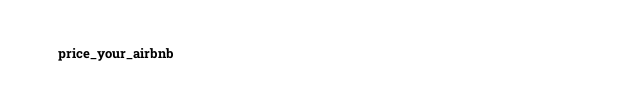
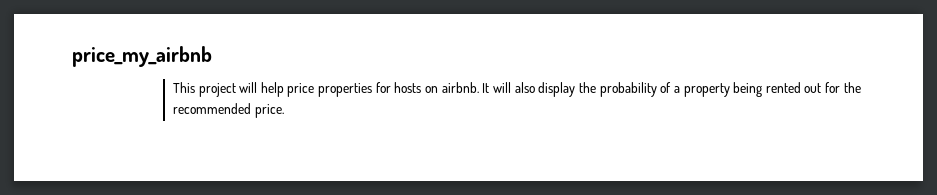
- price_your_airbnb
+ price_my_airbnb
+ This project will help price properties for hosts on airbnb. It will also display the probability of a property being rented out for the recommended price.

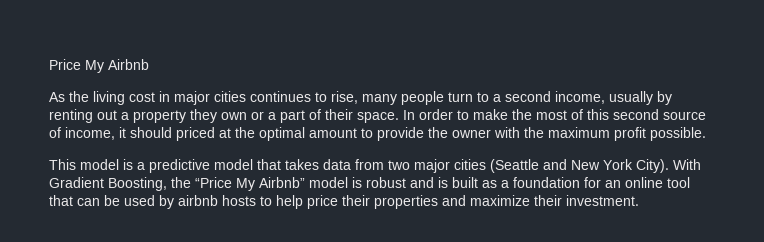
- price_my_airbnb
- This project will help price properties for hosts on airbnb. It will also display the probability of a property being rented out for the recommended price.
+ Price My Airbnb
+ As the living cost in major cities continues to rise, many people turn to a second income, usually by renting out a property they own or a part of their space. In order to make the most of this second source of income, it should priced at the optimal amount to provide the owner with the maximum profit possible.
+ This model is a predictive model that takes data from two major cities (Seattle and New York City). With Gradient Boosting, the “Price My Airbnb” model is robust and is built as a foundation for an online tool that can be used by airbnb hosts to help price their properties and maximize their investment.

